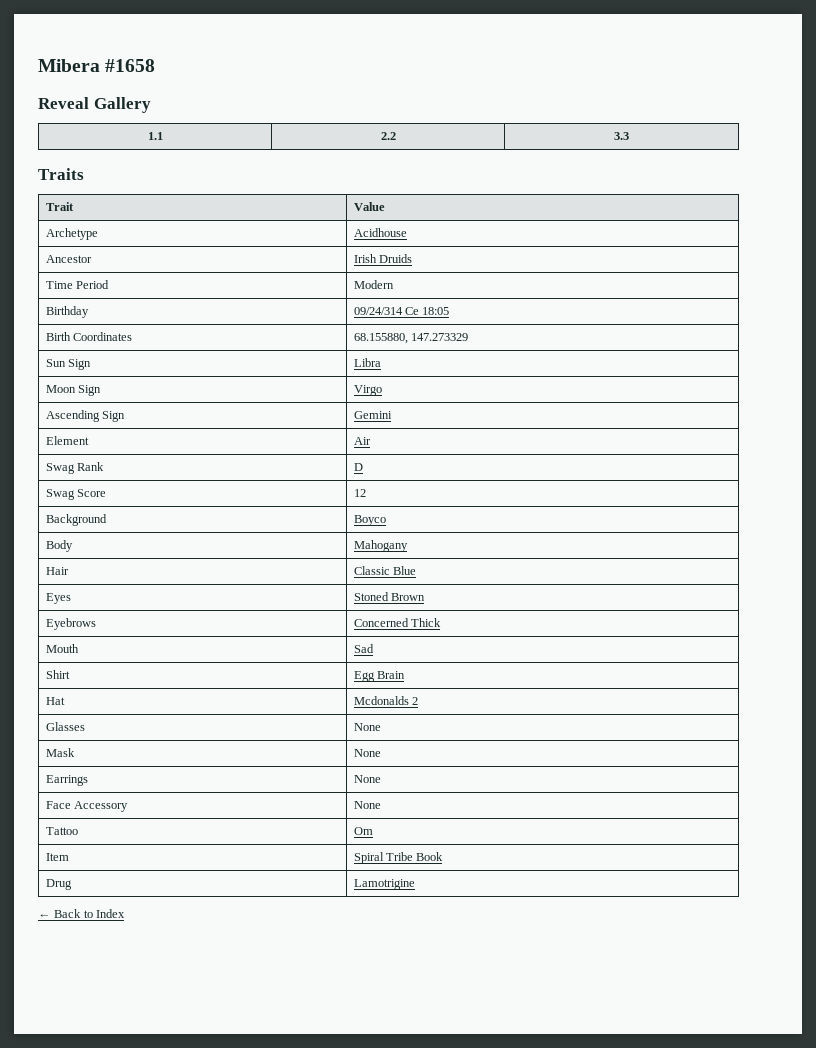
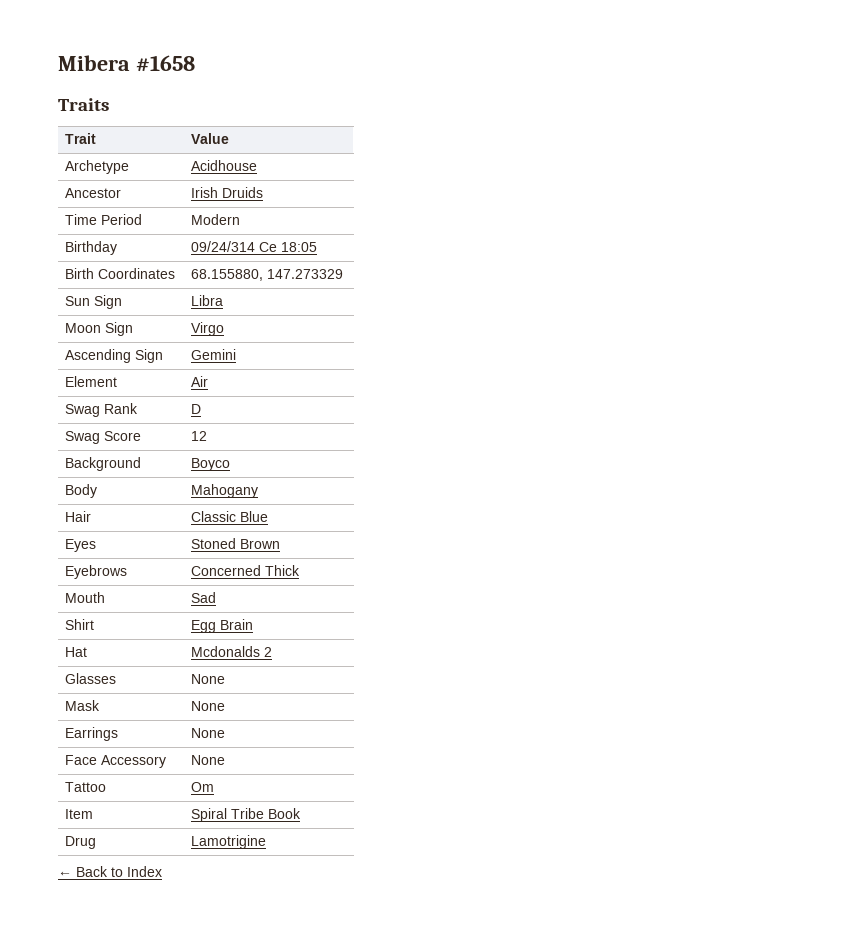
- Reveal Gallery
- 1.1 | 2.2 | 3.3

